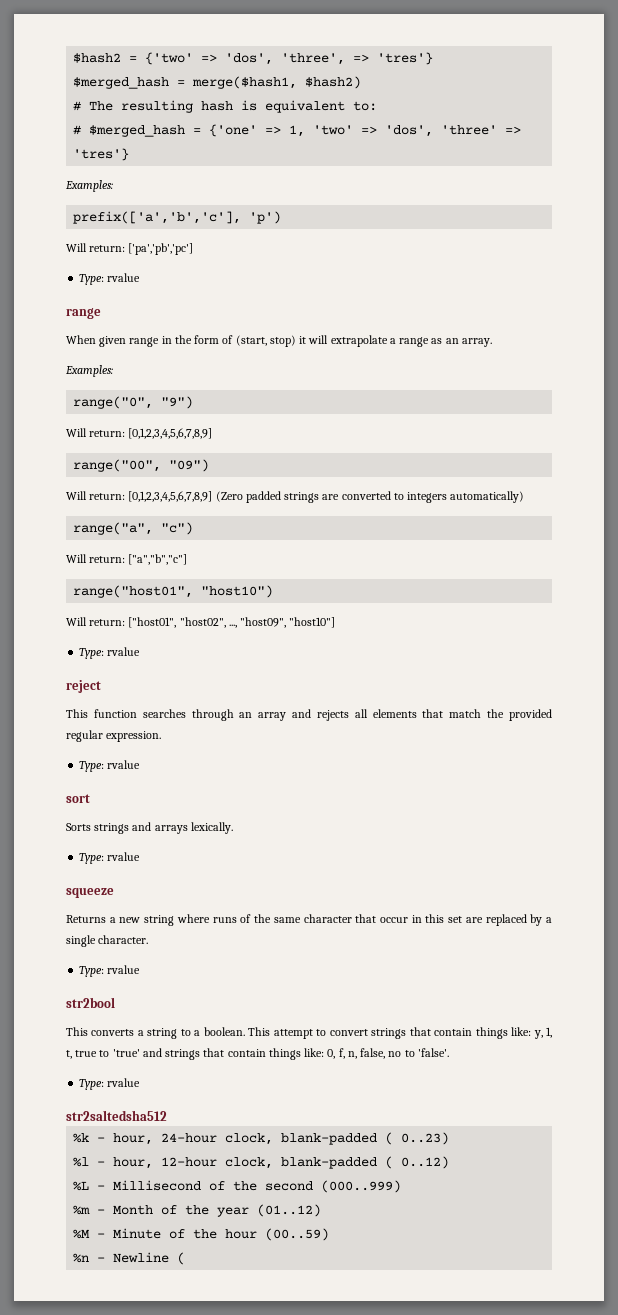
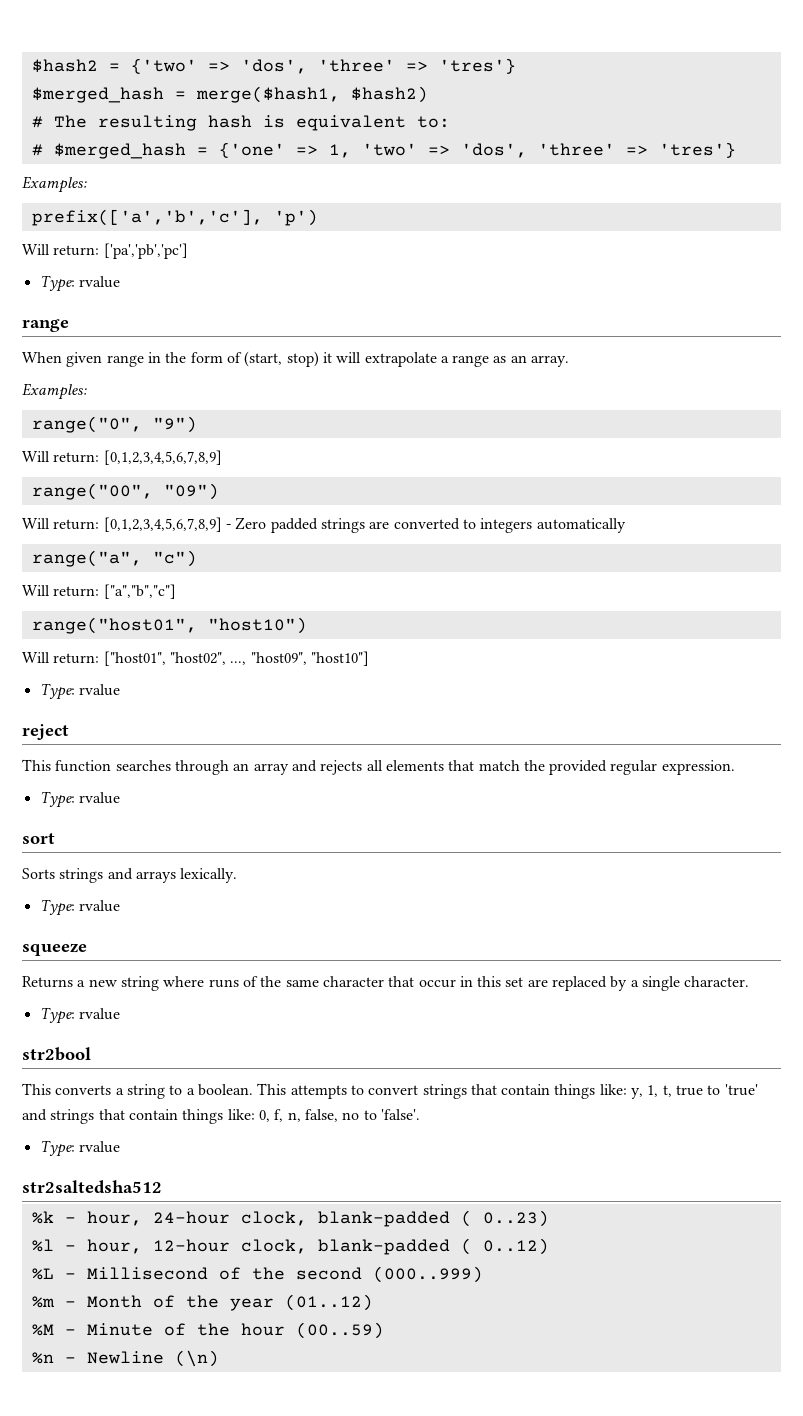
- $hash2 = {'two' => 'dos', 'three', => 'tres'}
+ $hash2 = {'two' => 'dos', 'three' => 'tres'}
- Will return: [0,1,2,3,4,5,6,7,8,9] (Zero padded strings are converted to integers automatically)
+ Will return: [0,1,2,3,4,5,6,7,8,9] - Zero padded strings are converted to integers automatically
- This attempt to convert strings that contain things like: y, 1, t, true to 'true' and strings that contain things like: 0, f, n, false, no to 'false'.
+ This attempts to convert strings that contain things like: y, 1, t, true to 'true' and strings that contain things like: 0, f, n, false, no to 'false'.
- %n - Newline (
+ %n - Newline (\n)

